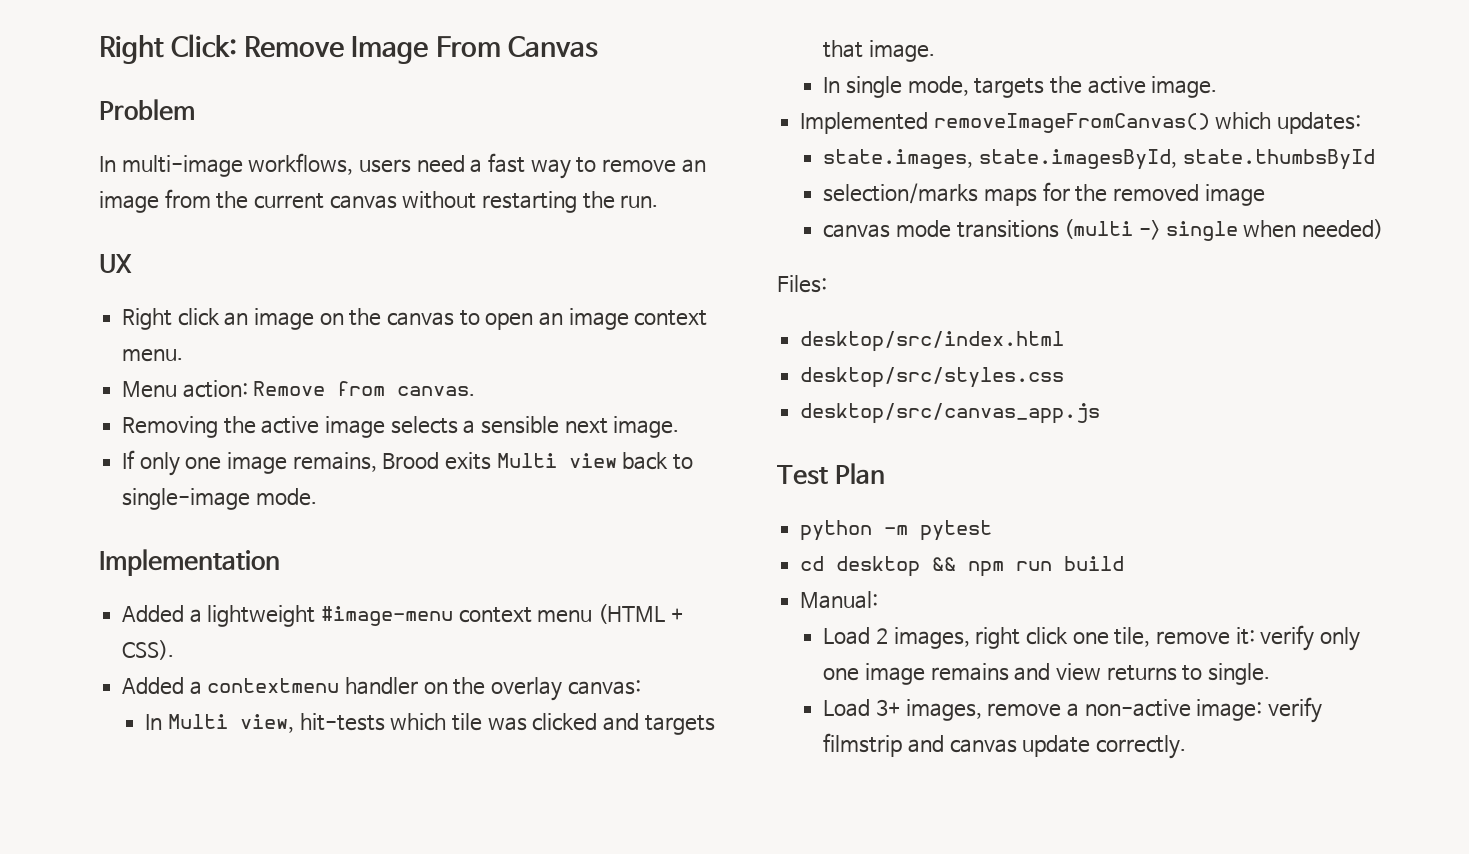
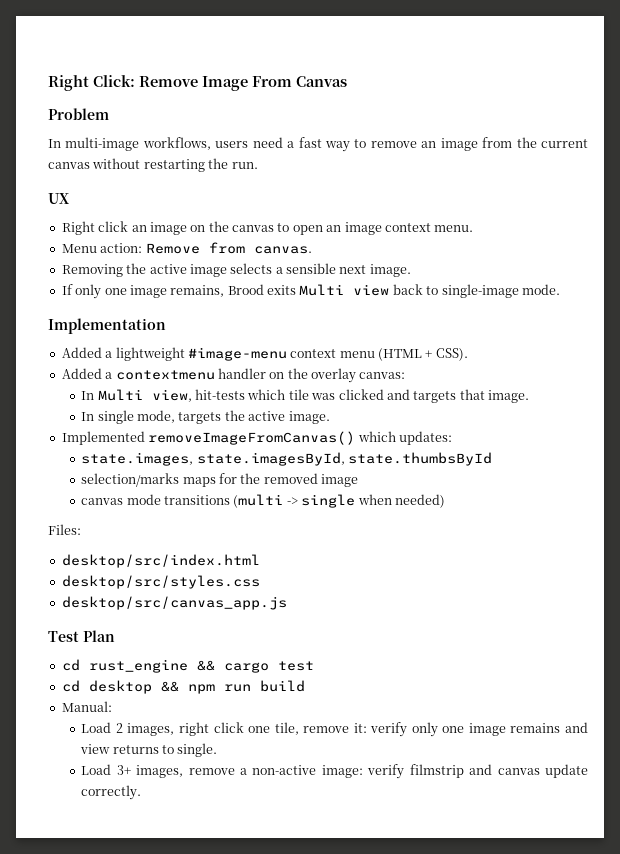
- python -m pytest
+ cd rust_engine && cargo test

